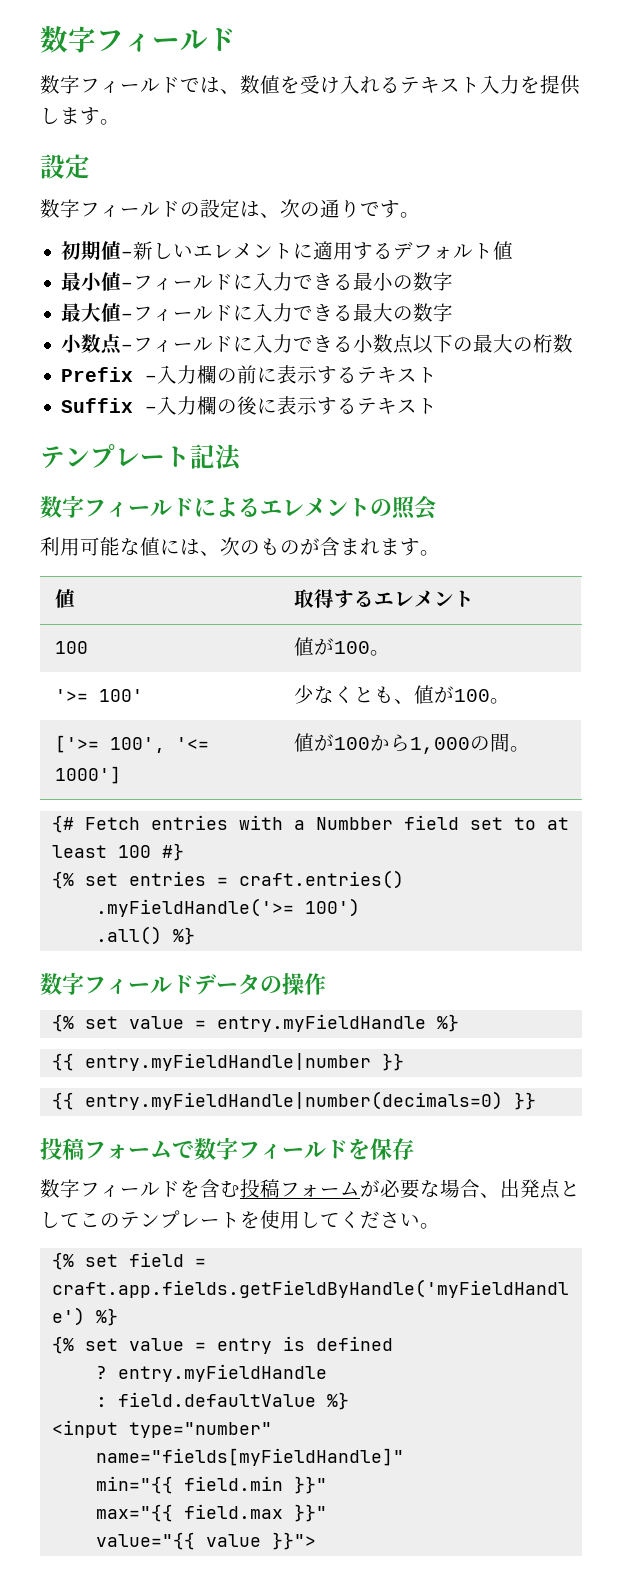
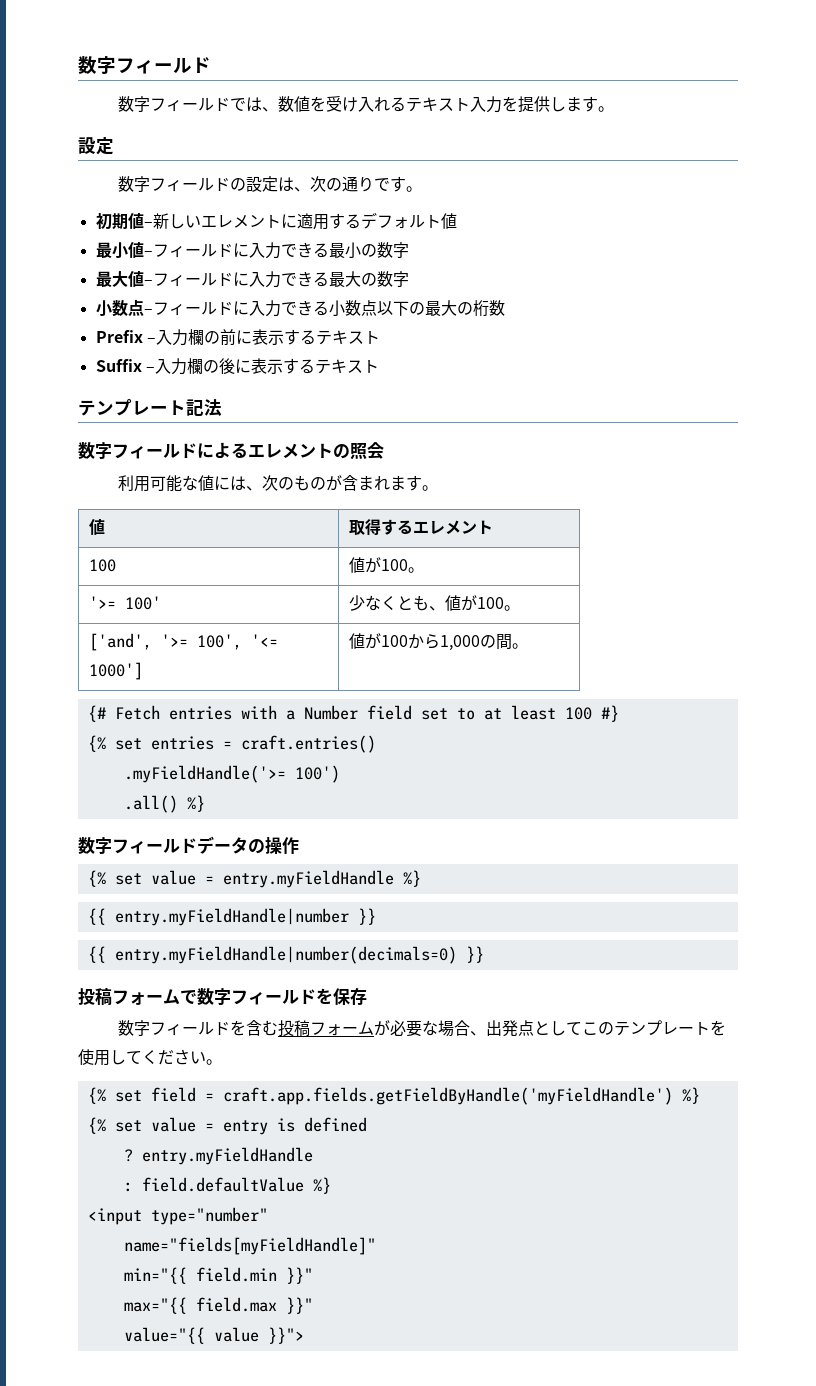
- ['>= 100', '<= 1000'] | 値が100から1,000の間。
+ ['and', '>= 100', '<= 1000'] | 値が100から1,000の間。
- {# Fetch entries with a Numbber field set to at least 100 #}
+ {# Fetch entries with a Number field set to at least 100 #}

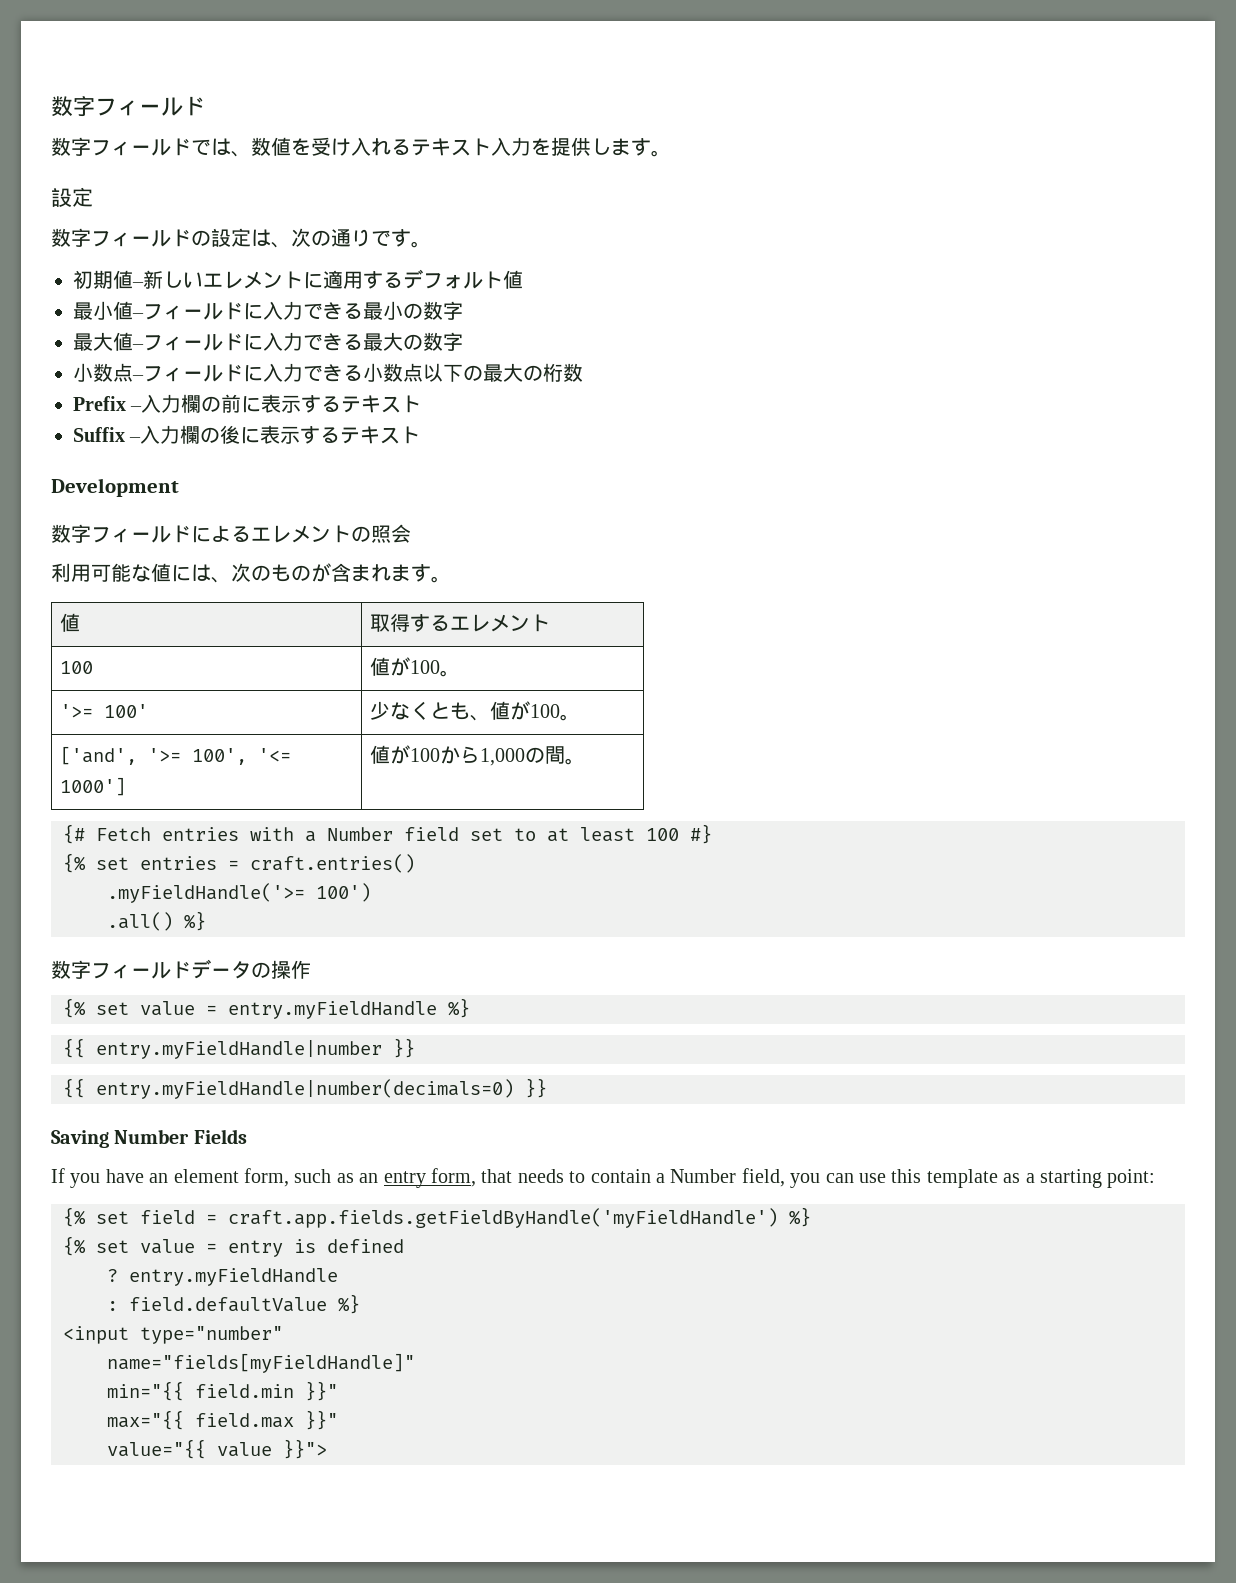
- テンプレート記法
+ Development
- 投稿フォームで数字フィールドを保存
- 数字フィールドを含む投稿フォームが必要な場合、出発点としてこのテンプレートを使用してください。
+ Saving Number Fields
+ If you have an element form, such as an entry form, that needs to contain a Number field, you can use this template as a starting point:

